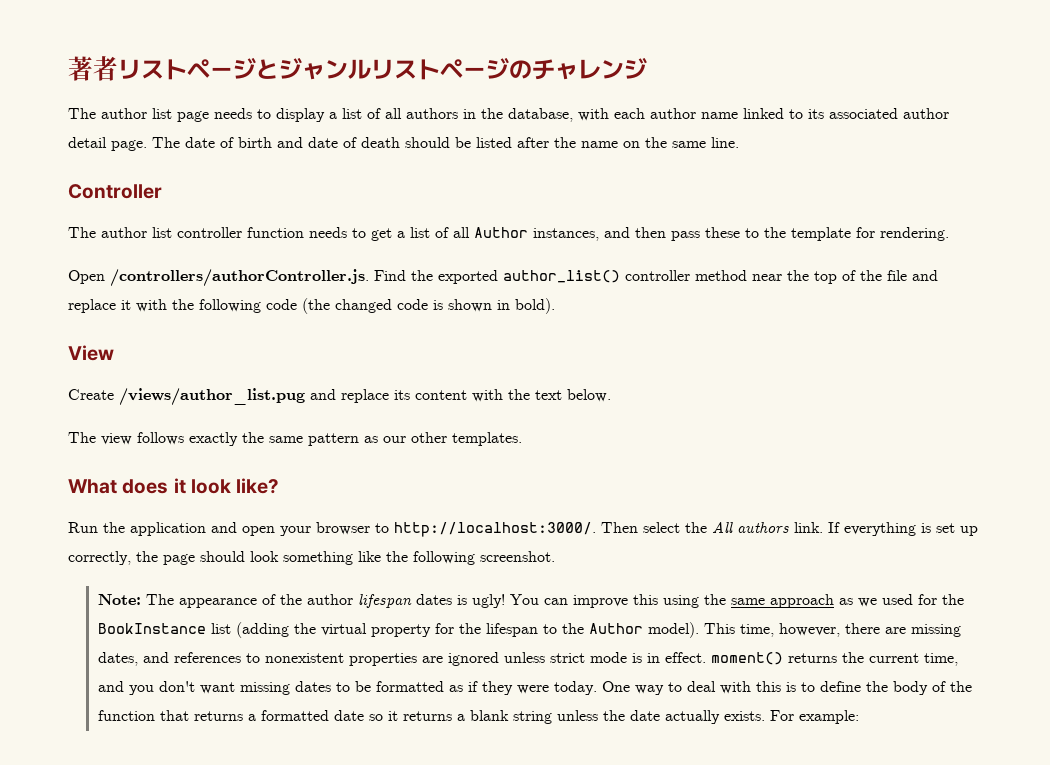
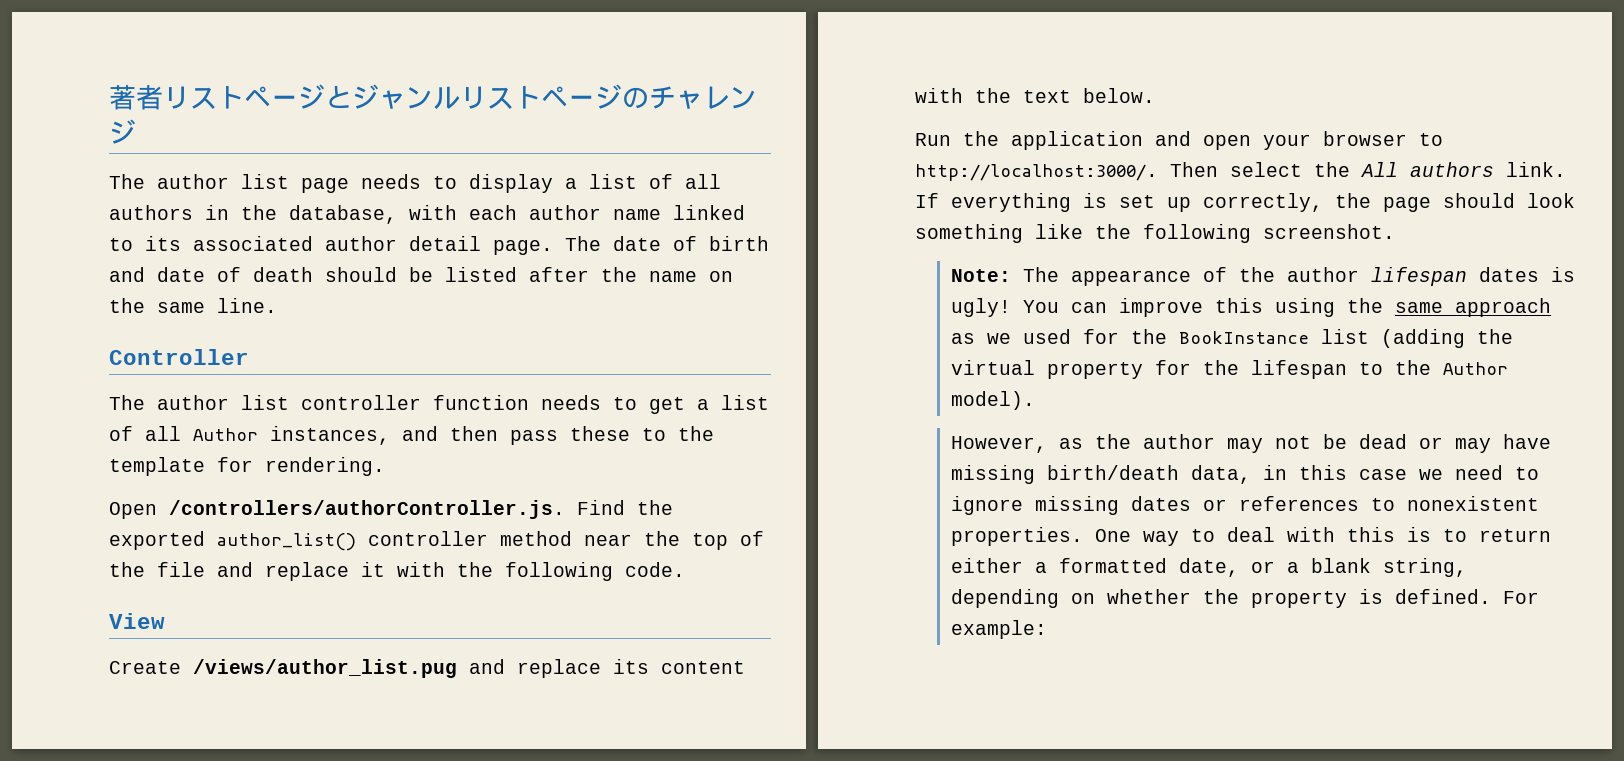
- Open /controllers/authorController.js. Find the exported author_list() controller method near the top of the file and replace it with the following code (the changed code is shown in bold).
+ Open /controllers/authorController.js. Find the exported author_list() controller method near the top of the file and replace it with the following code.
- The view follows exactly the same pattern as our other templates.
- What does it look like?
- You can improve this using the same approach as we used for the BookInstance list (adding the virtual property for the lifespan to the Author model). This time, however, there are missing dates, and references to nonexistent properties are ignored unless strict mode is in effect. moment() returns the current time, and you don't want missing dates to be formatted as if they were today.
+ You can improve this using the same approach as we used for the BookInstance list (adding the virtual property for the lifespan to the Author model).
+ However, as the author may not be dead or may have missing birth/death data, in this case we need to ignore missing dates or references to nonexistent properties.
- One way to deal with this is to define the body of the function that returns a formatted date so it returns a blank string unless the date actually exists.
+ One way to deal with this is to return either a formatted date, or a blank string, depending on whether the property is defined.

